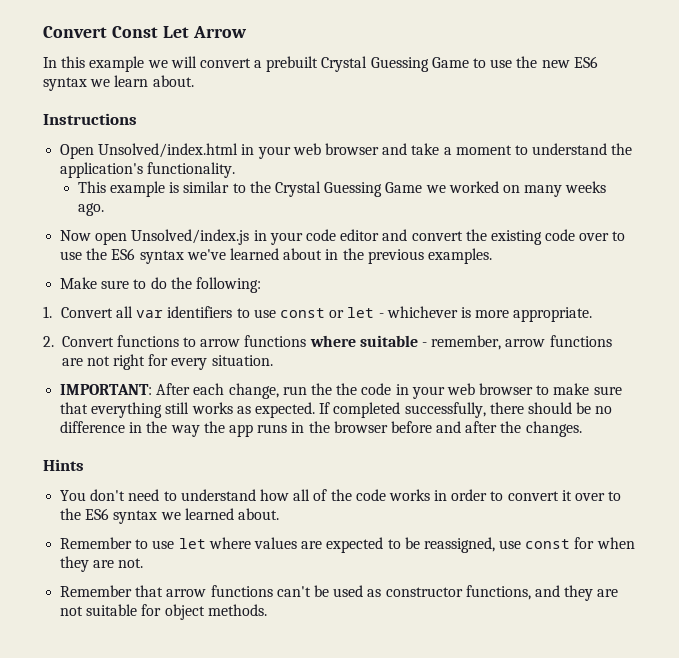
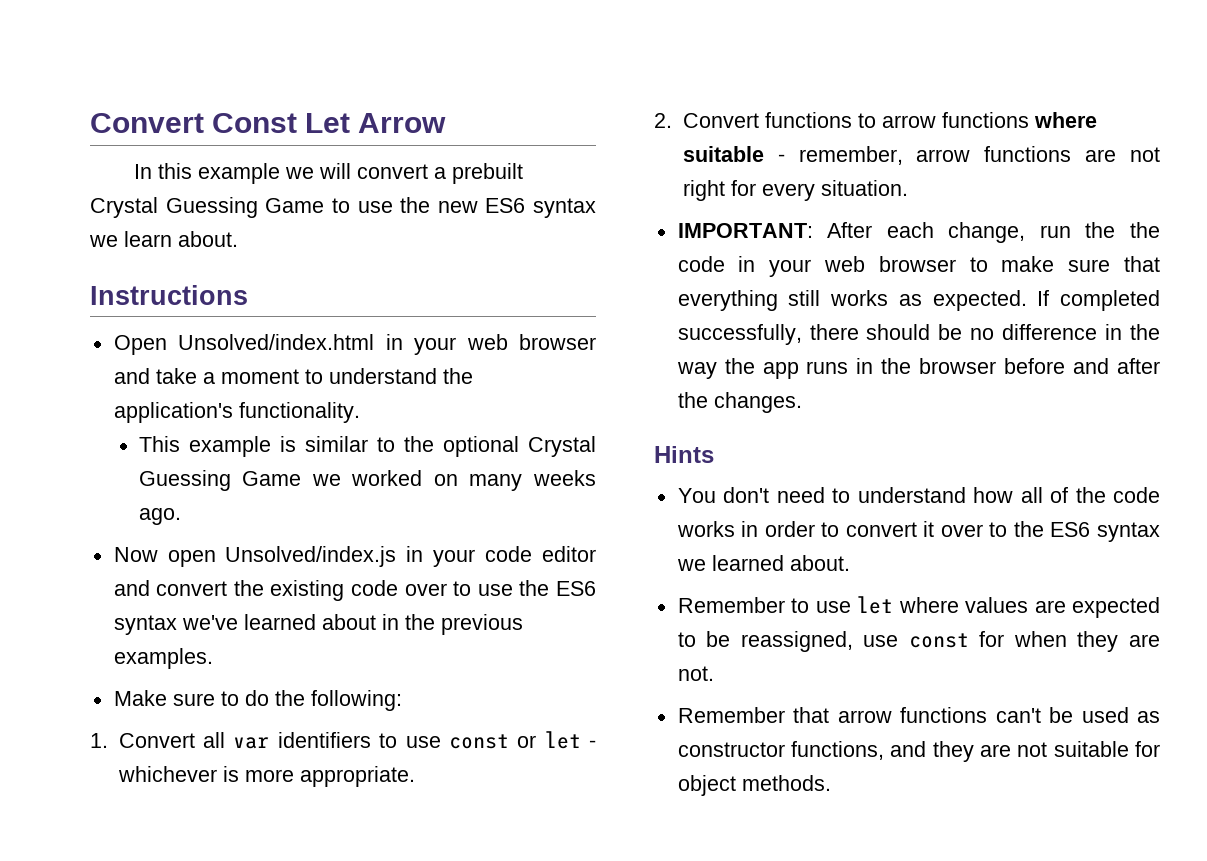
- This example is similar to the Crystal Guessing Game we worked on many weeks ago.
+ This example is similar to the optional Crystal Guessing Game we worked on many weeks ago.

